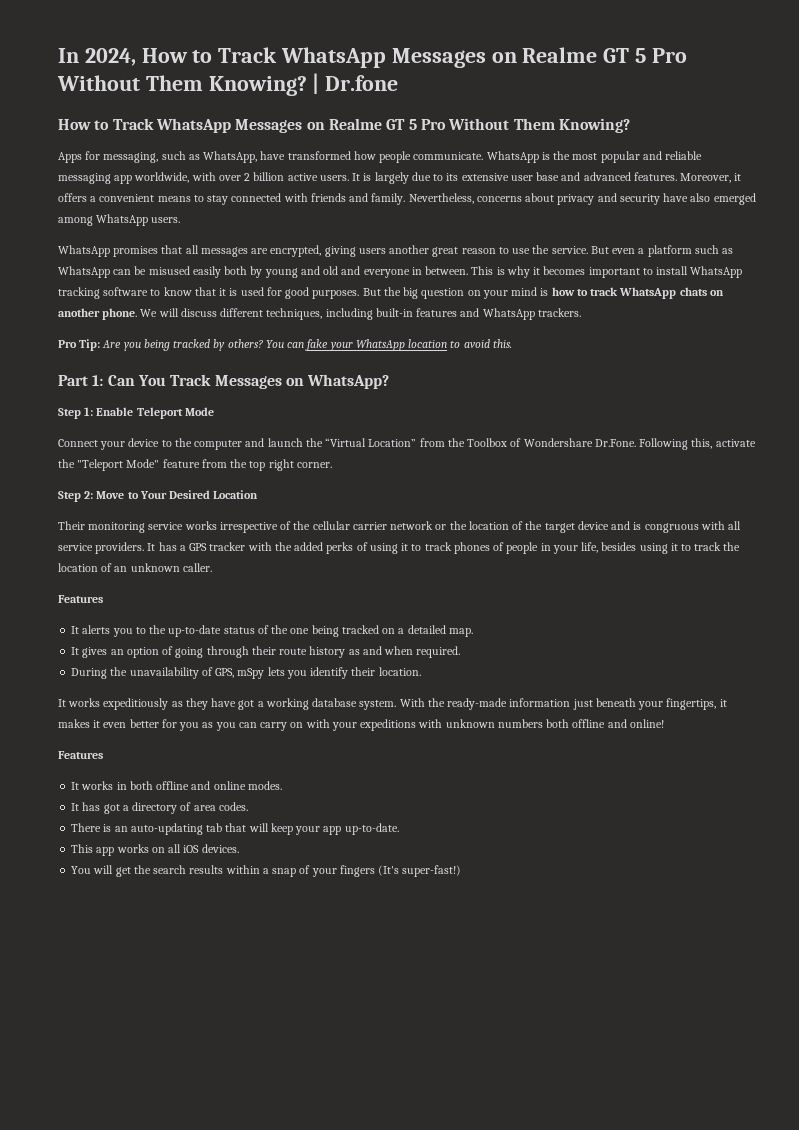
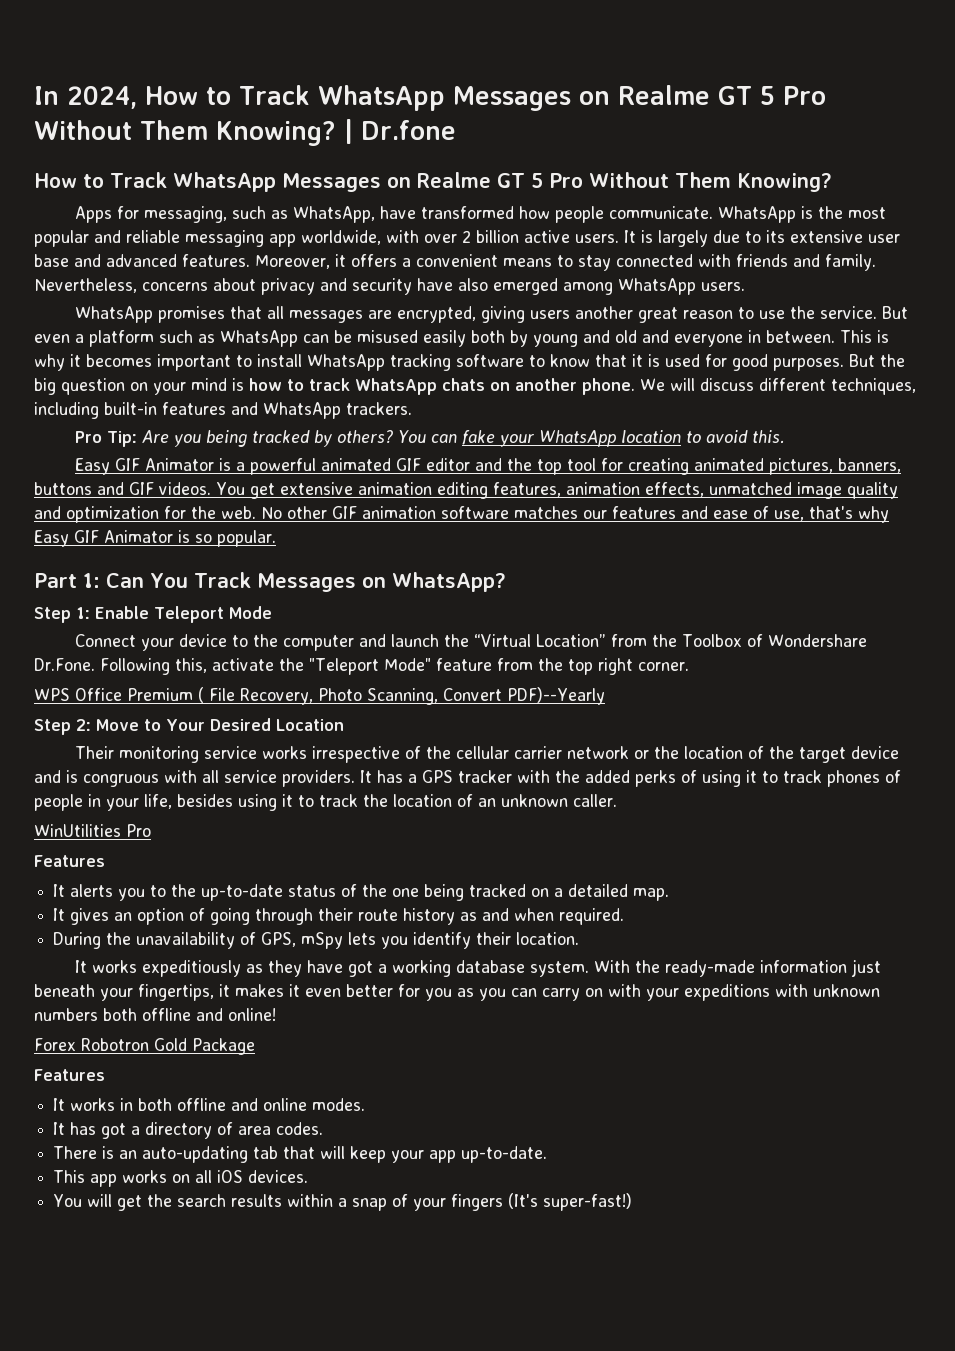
+ Easy GIF Animator is a powerful animated GIF editor and the top tool for creating animated pictures, banners, buttons and GIF videos. You get extensive animation editing features, animation effects, unmatched image quality and optimization for the web. No other GIF animation software matches our features and ease of use, that's why Easy GIF Animator is so popular.
+ WPS Office Premium ( File Recovery, Photo Scanning, Convert PDF)--Yearly
+ WinUtilities Pro
+ Forex Robotron Gold Package

